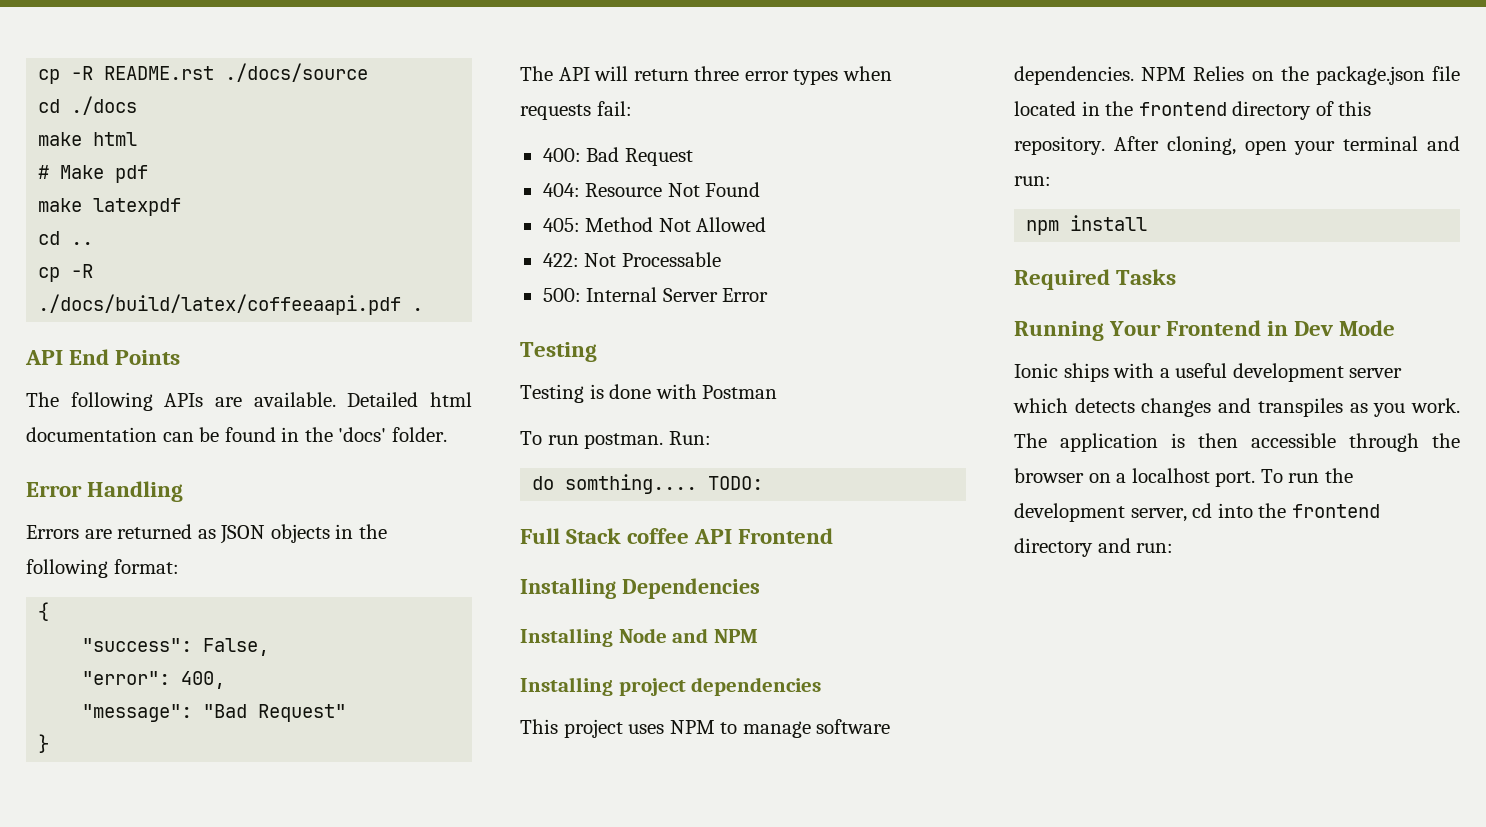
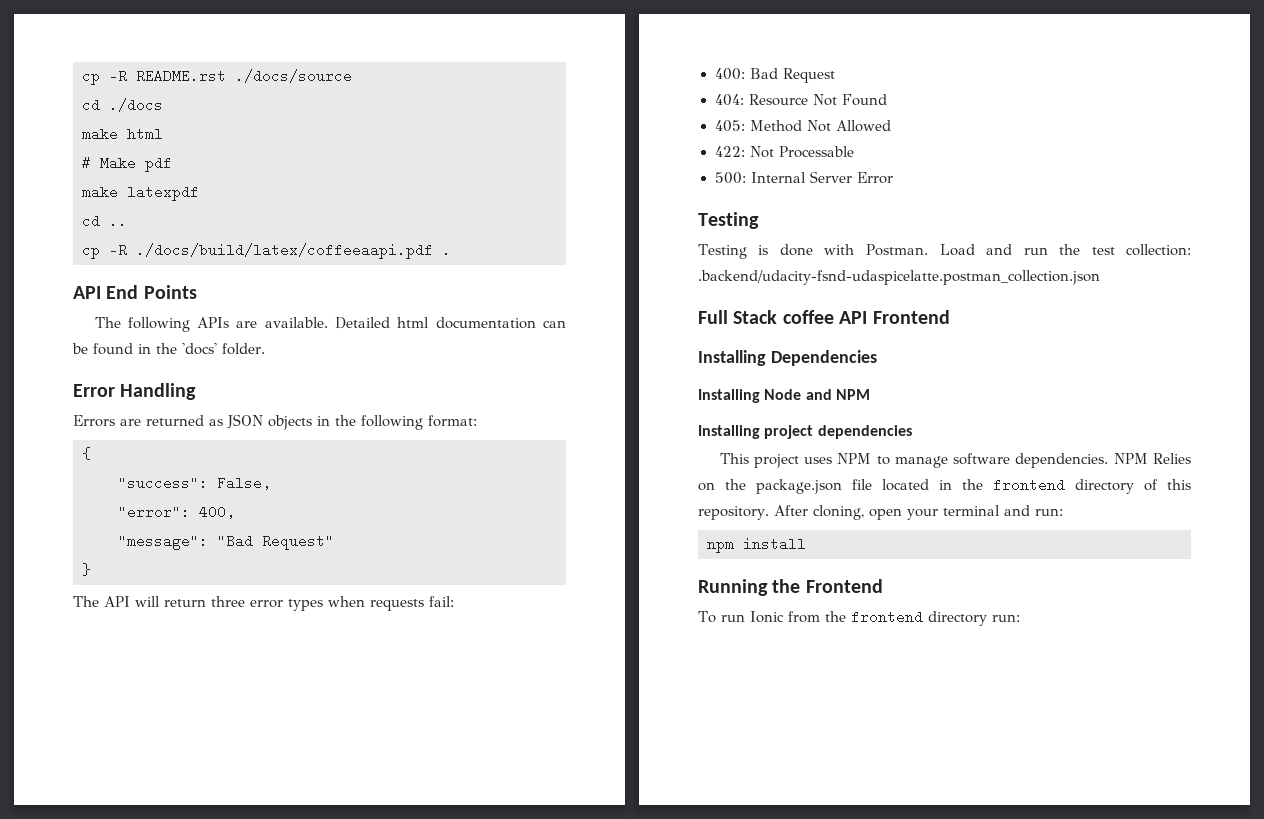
- Testing is done with Postman
- To run postman. Run:
- do somthing.... TODO:
+ Testing is done with Postman. Load and run the test collection: .backend/udacity-fsnd-udaspicelatte.postman_collection.json
- Required Tasks
- Running Your Frontend in Dev Mode
- Ionic ships with a useful development server which detects changes and transpiles as you work. The application is then accessible through the browser on a localhost port. To run the development server, cd into the frontend directory and run:
+ Running the Frontend
+ To run Ionic from the frontend directory run:

